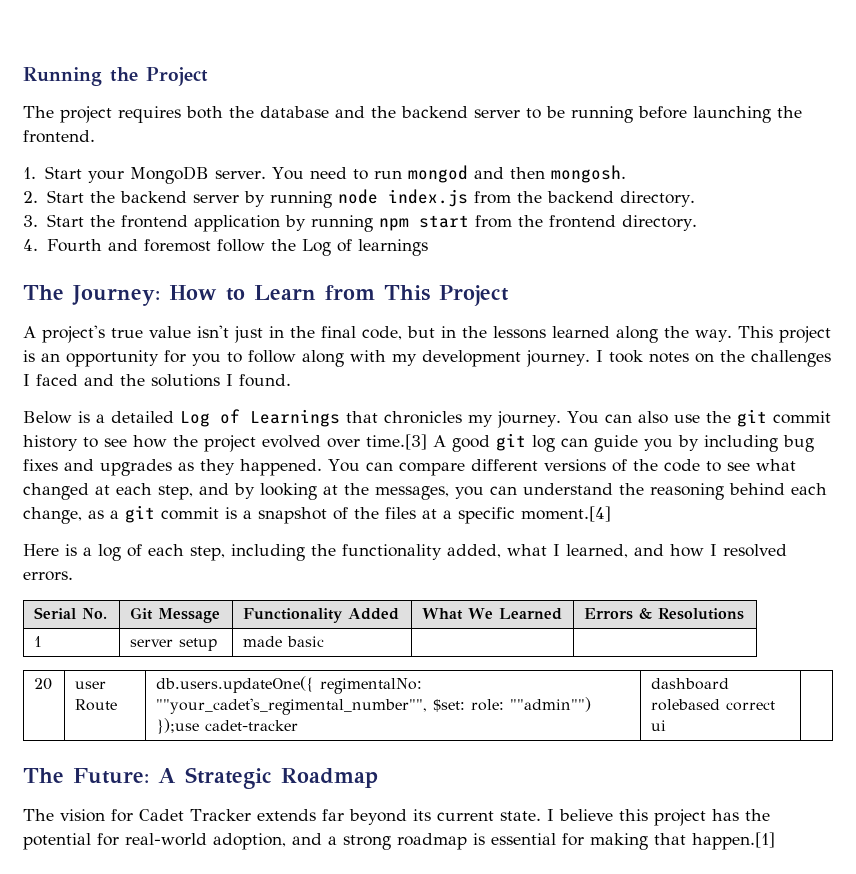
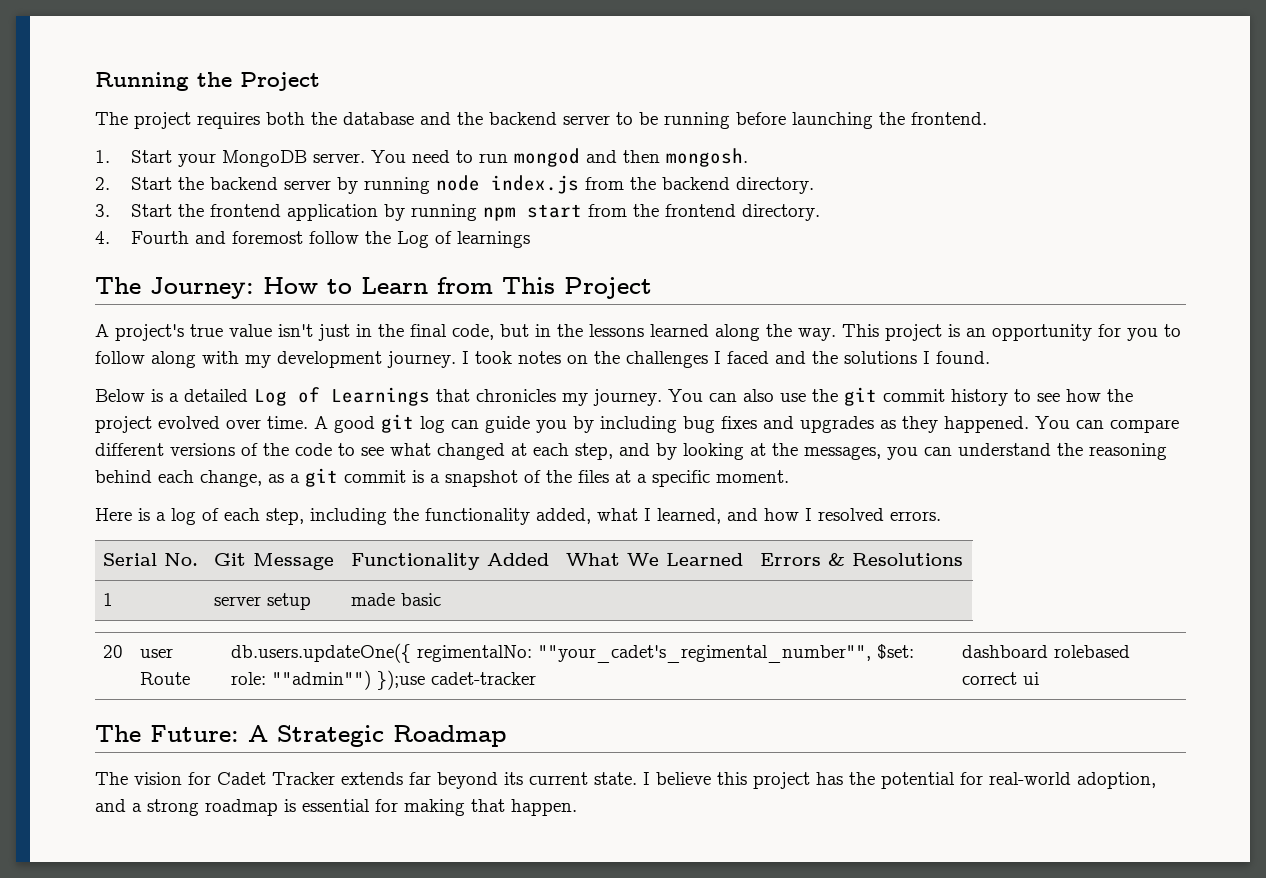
- You can also use the git commit history to see how the project evolved over time.[3] A good git log can guide you by including bug fixes and upgrades as they happened.
+ You can also use the git commit history to see how the project evolved over time. A good git log can guide you by including bug fixes and upgrades as they happened.
- You can compare different versions of the code to see what changed at each step, and by looking at the messages, you can understand the reasoning behind each change, as a git commit is a snapshot of the files at a specific moment.[4]
+ You can compare different versions of the code to see what changed at each step, and by looking at the messages, you can understand the reasoning behind each change, as a git commit is a snapshot of the files at a specific moment.
- I believe this project has the potential for real-world adoption, and a strong roadmap is essential for making that happen.[1]
+ I believe this project has the potential for real-world adoption, and a strong roadmap is essential for making that happen.

